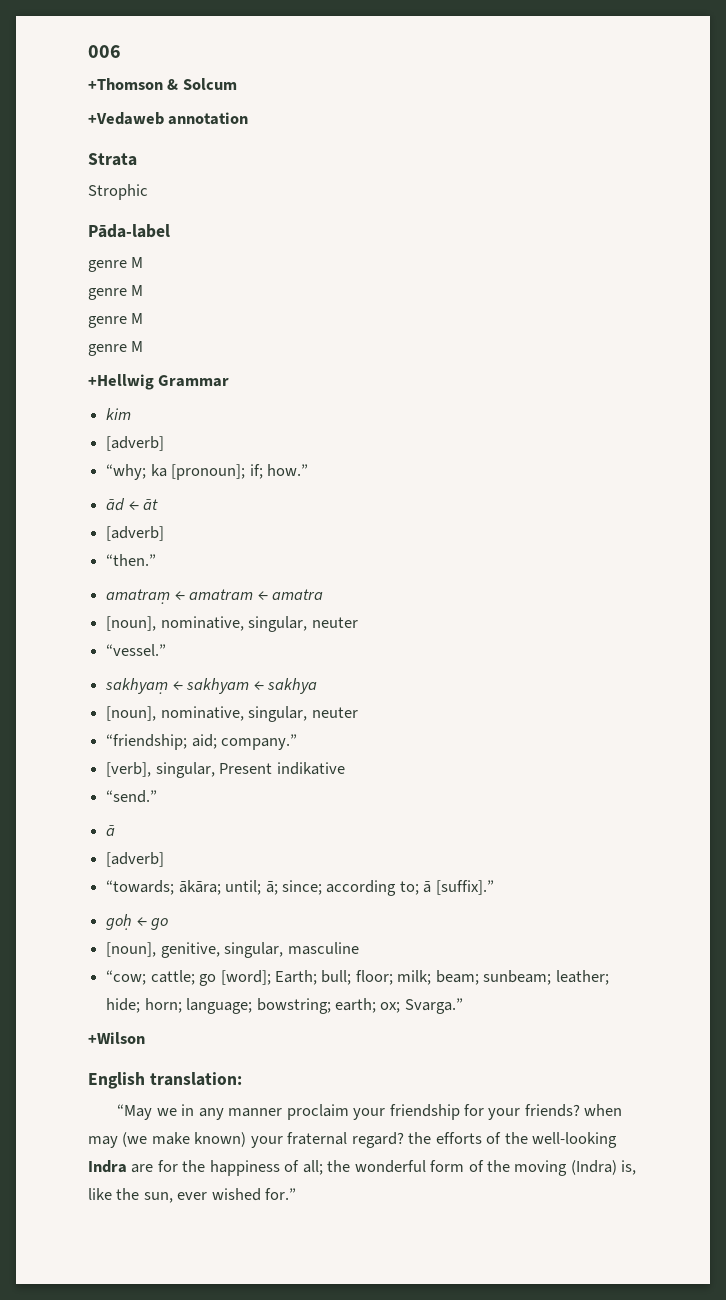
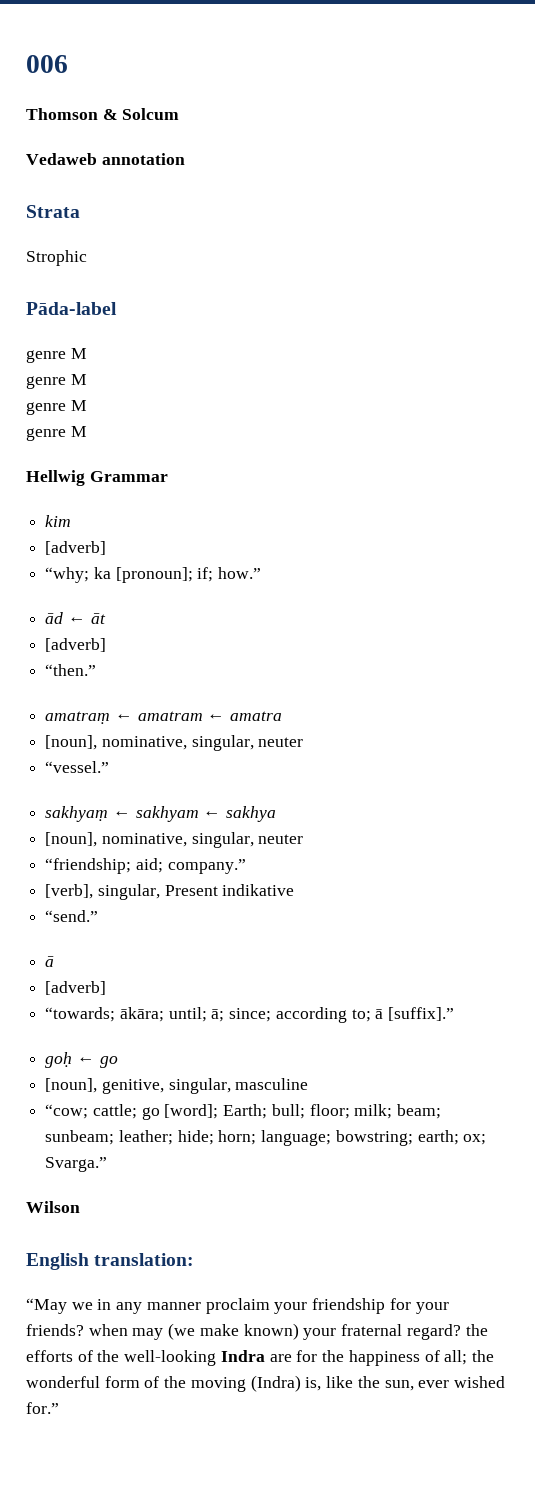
- +Thomson & Solcum
+ Thomson & Solcum
- +Vedaweb annotation
+ Vedaweb annotation
- +Hellwig Grammar
+ Hellwig Grammar
- +Wilson
+ Wilson

